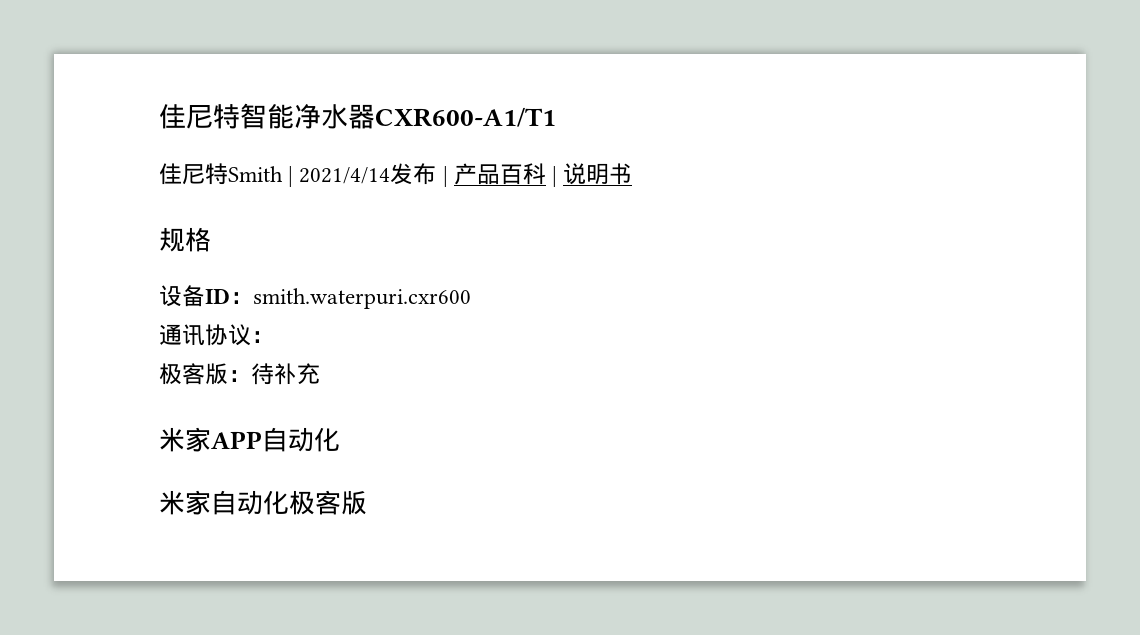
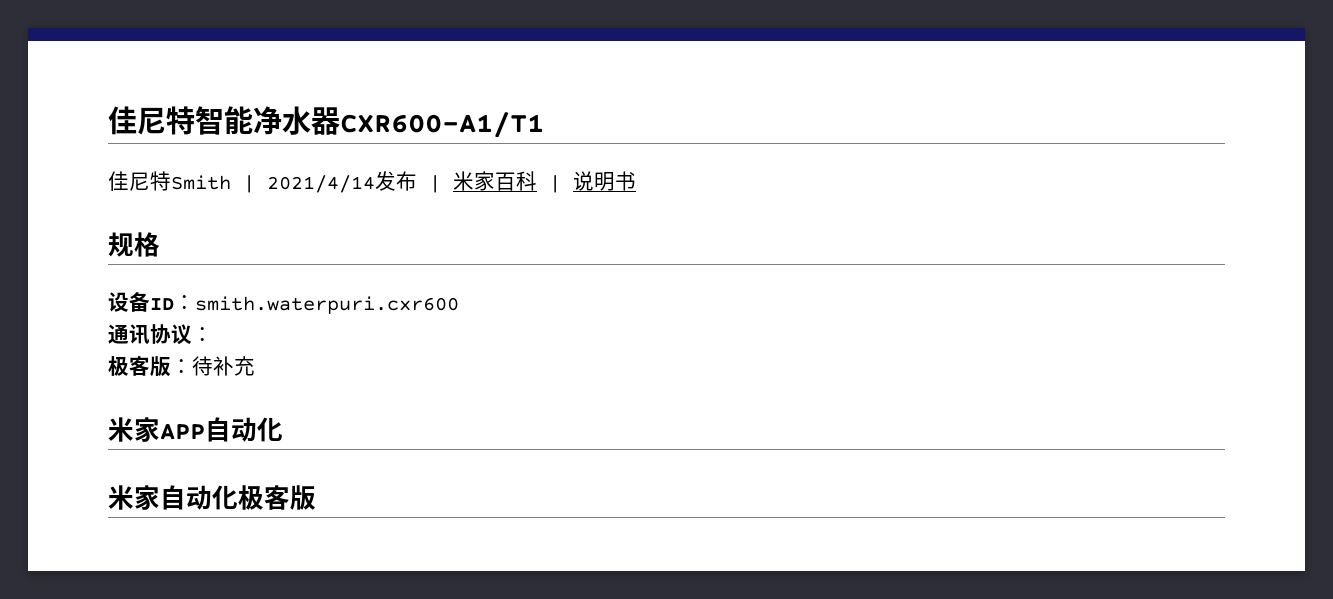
- 佳尼特Smith | 2021/4/14发布 | 产品百科 | 说明书
+ 佳尼特Smith | 2021/4/14发布 | 米家百科 | 说明书

